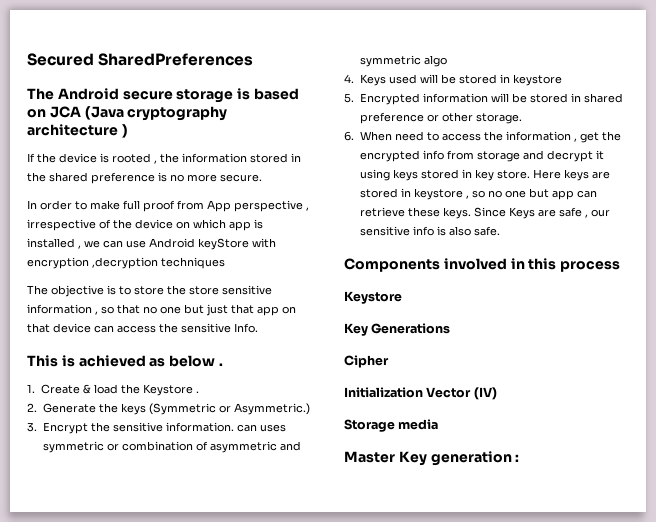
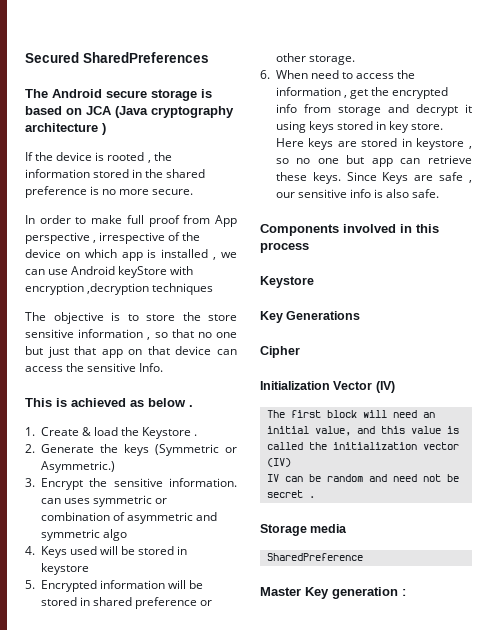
+ The first block will need an initial value, and this value is called the initialization vector (IV)
+ IV can be random and need not be secret .
+ SharedPreference

